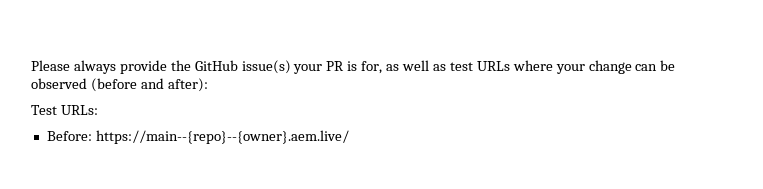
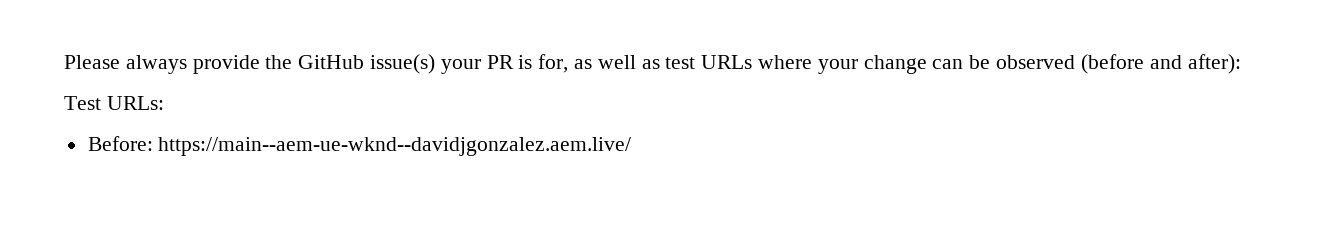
- Before: https://main--{repo}--{owner}.aem.live/
+ Before: https://main--aem-ue-wknd--davidjgonzalez.aem.live/

